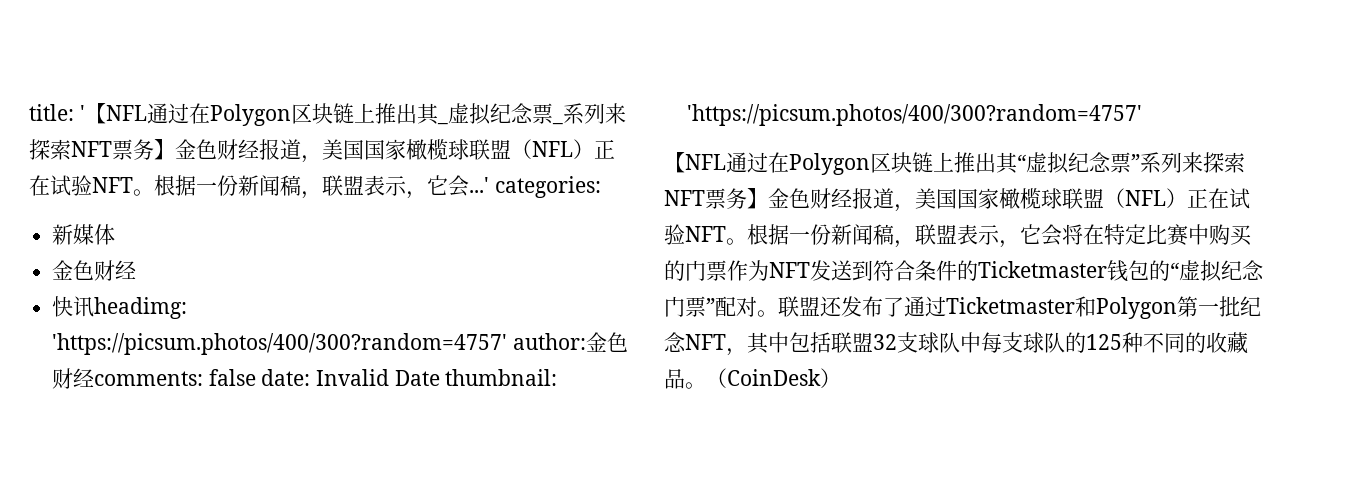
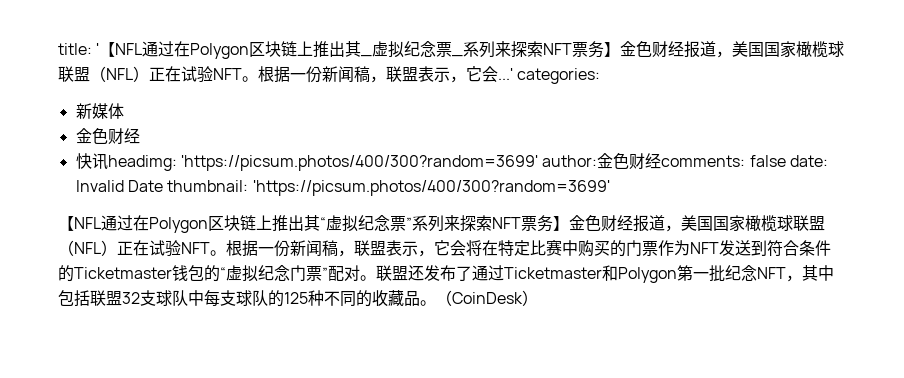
- 快讯headimg: 'https://picsum.photos/400/300?random=4757' author:金色财经comments: false date: Invalid Date thumbnail: 'https://picsum.photos/400/300?random=4757'
+ 快讯headimg: 'https://picsum.photos/400/300?random=3699' author:金色财经comments: false date: Invalid Date thumbnail: 'https://picsum.photos/400/300?random=3699'

